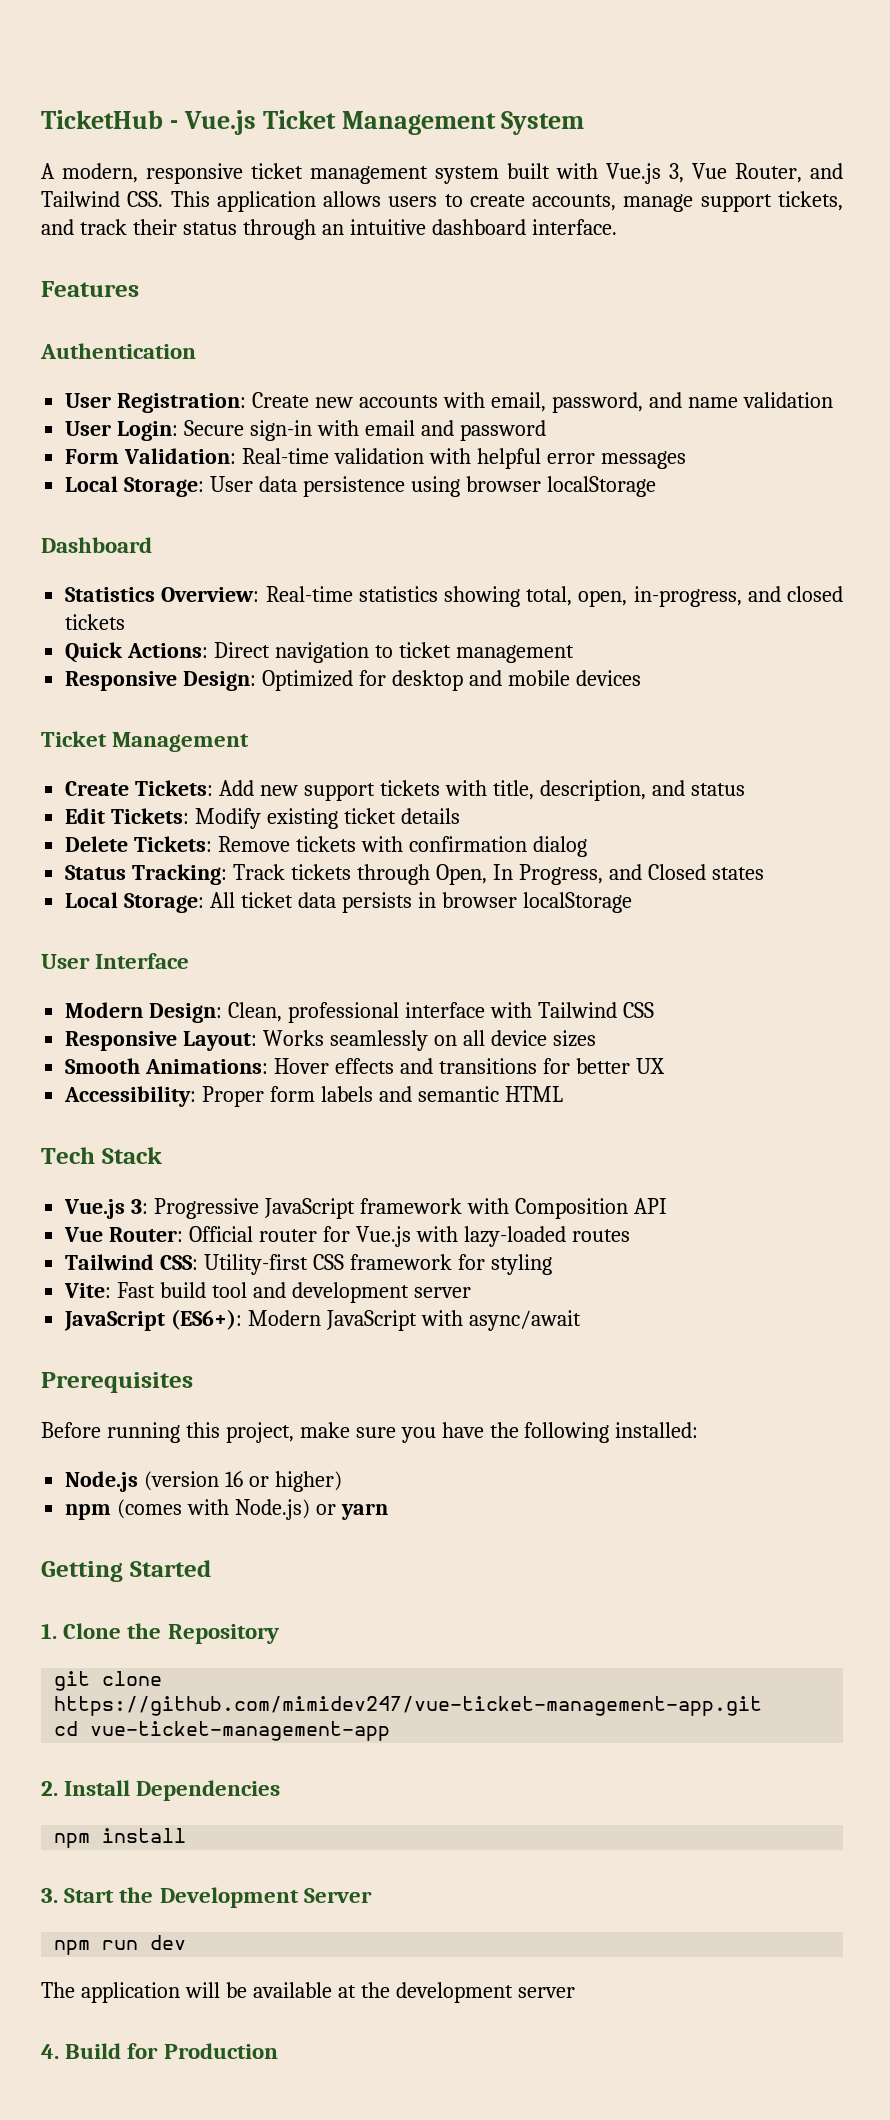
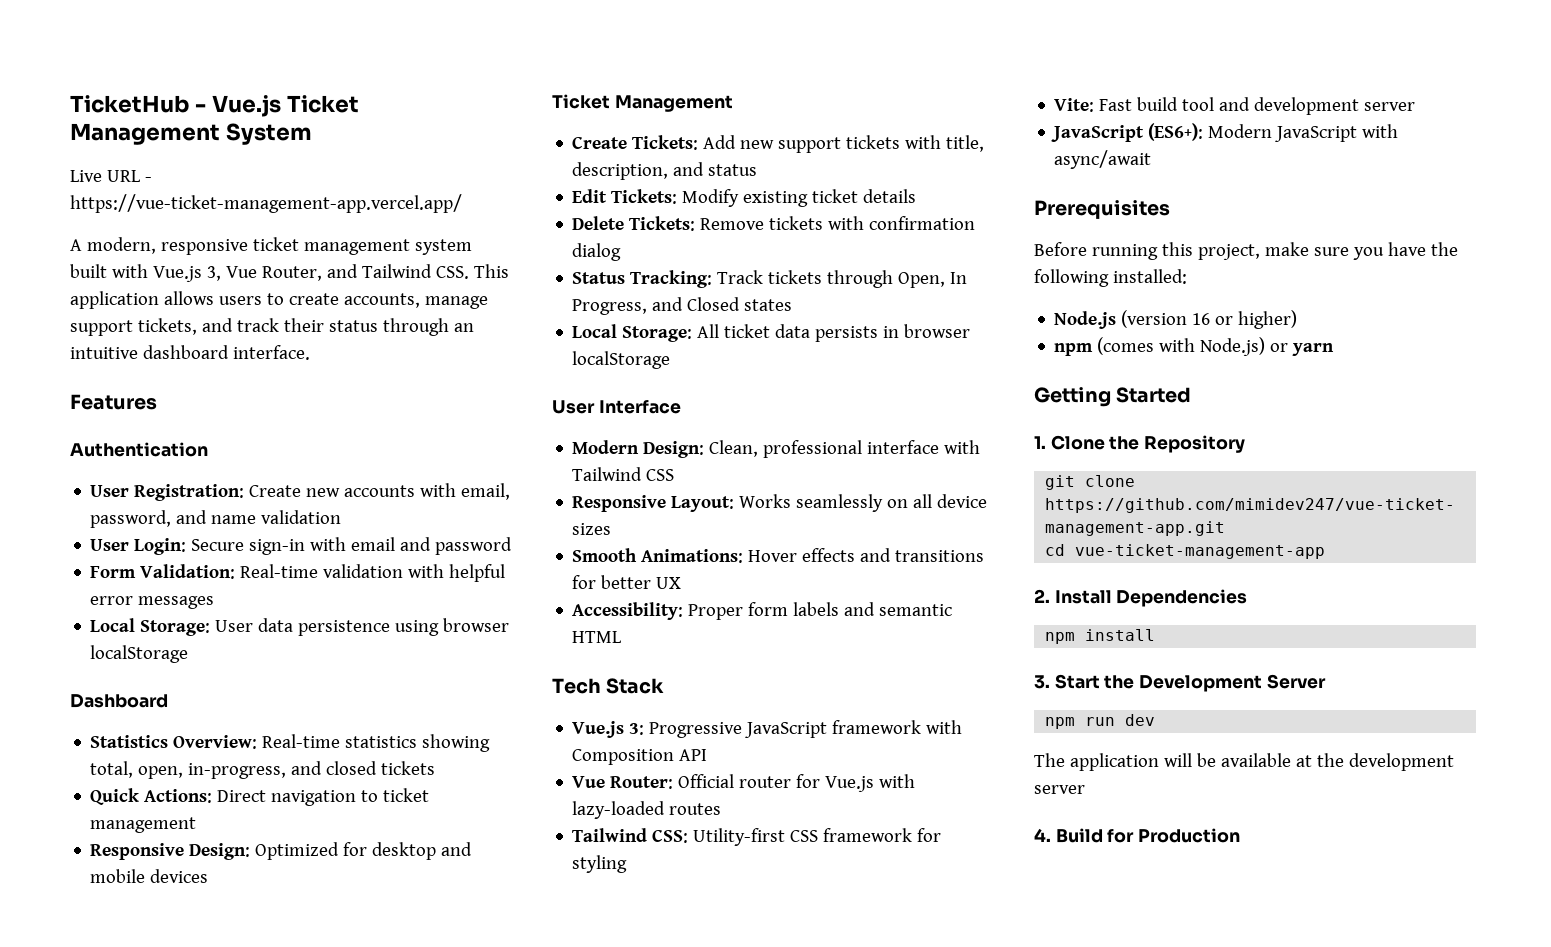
+ Live URL - https://vue-ticket-management-app.vercel.app/

